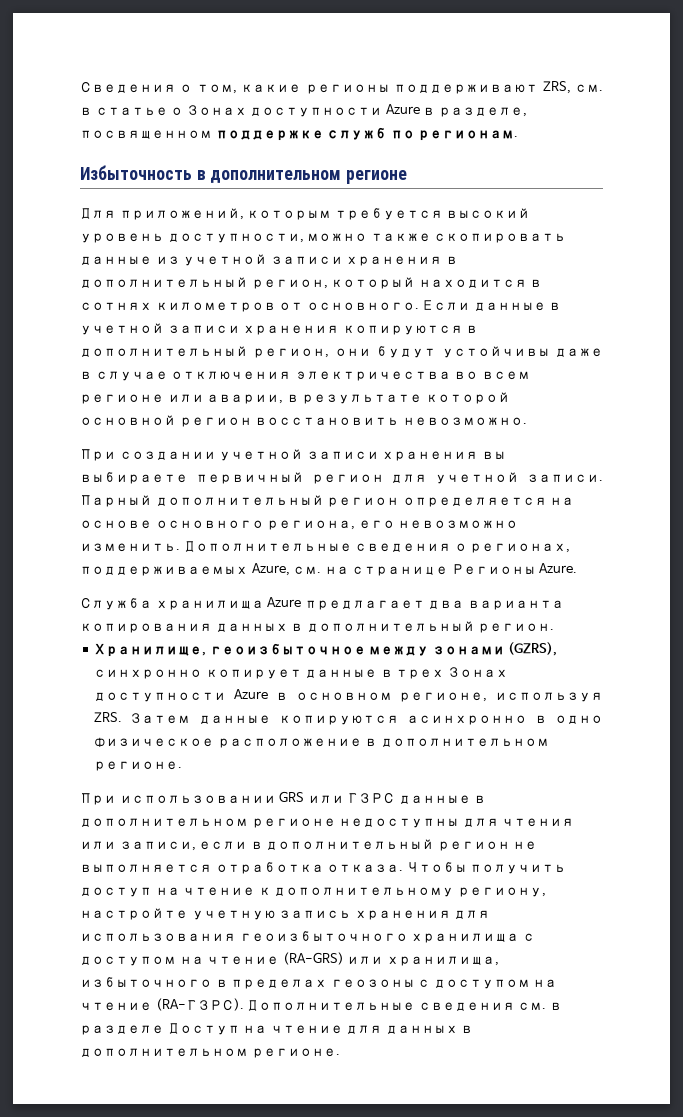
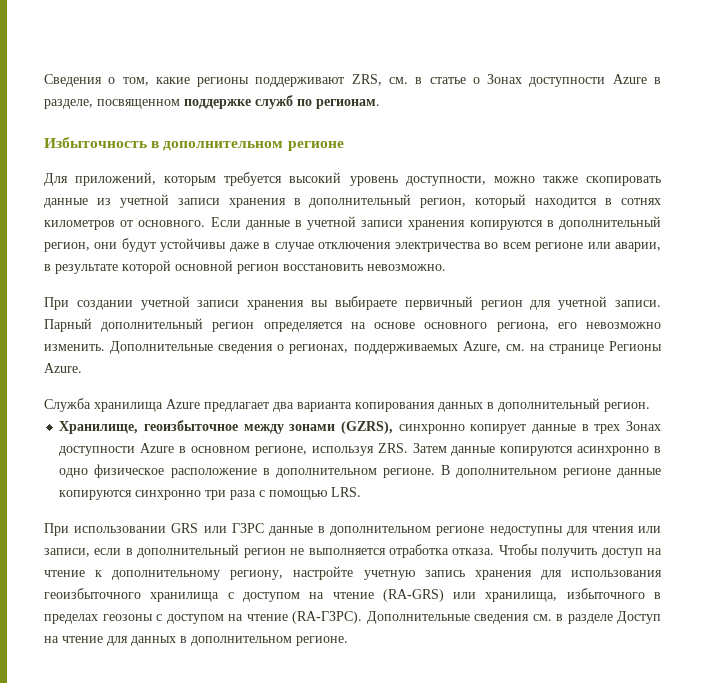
+ В дополнительном регионе данные копируются синхронно три раза с помощью LRS.

